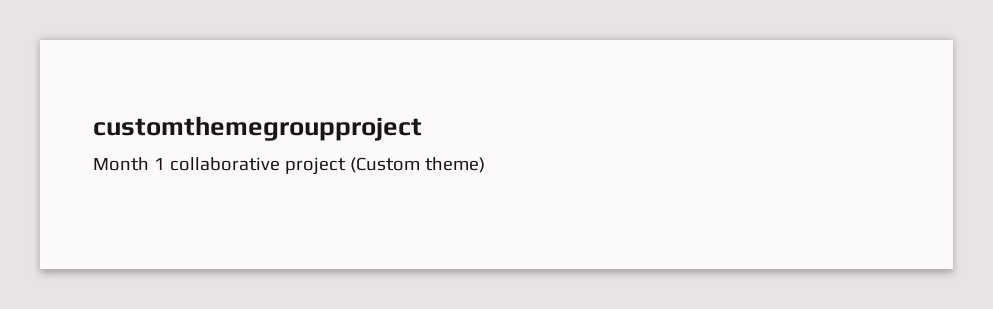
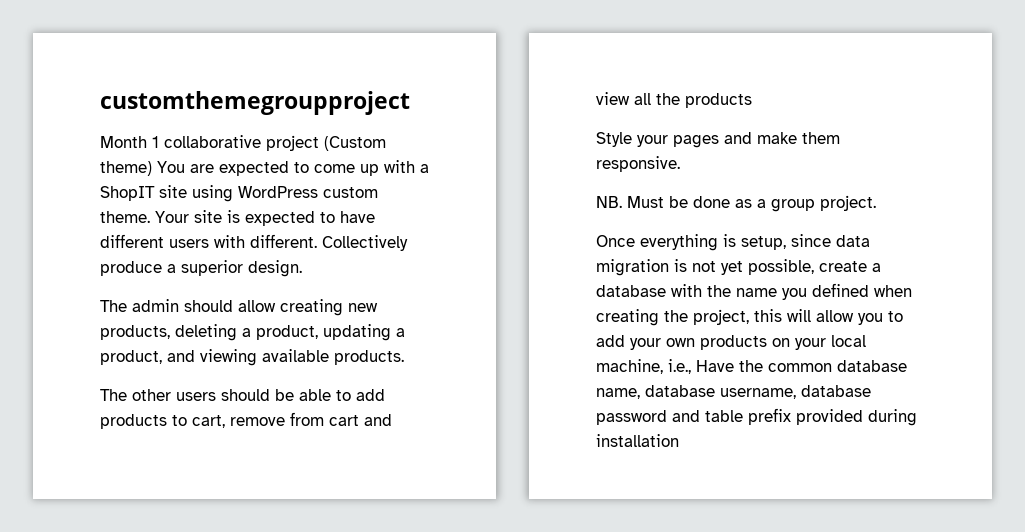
- Month 1 collaborative project (Custom theme)
+ Month 1 collaborative project (Custom theme) You are expected to come up with a ShopIT site using WordPress custom theme. Your site is expected to have different users with different. Collectively produce a superior design.
+ The admin should allow creating new products, deleting a product, updating a product, and viewing available products.
+ The other users should be able to add products to cart, remove from cart and view all the products
+ Style your pages and make them responsive.
+ NB. Must be done as a group project.
+ Once everything is setup, since data migration is not yet possible, create a database with the name you defined when creating the project, this will allow you to add your own products on your local machine, i.e., Have the common database name, database username, database password and table prefix provided during installation

